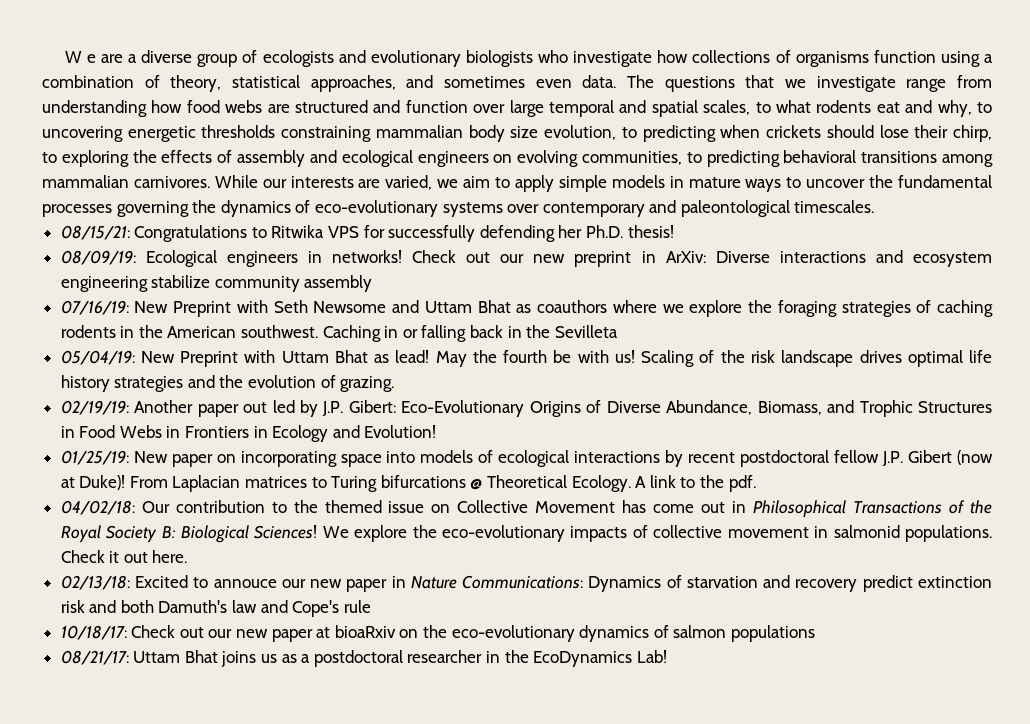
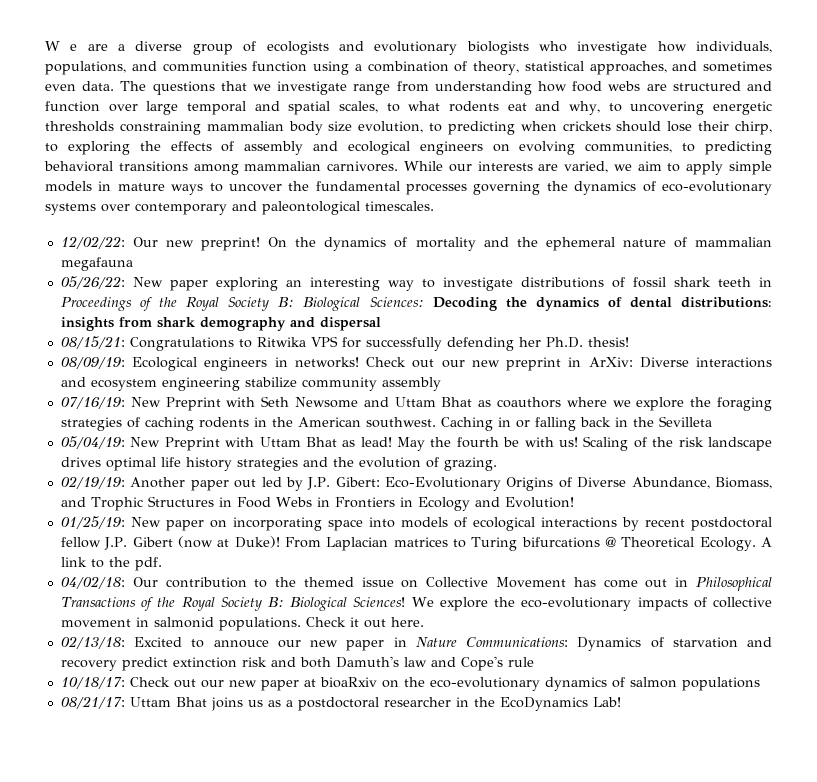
- W e are a diverse group of ecologists and evolutionary biologists who investigate how collections of organisms function using a combination of theory, statistical approaches, and sometimes even data.
+ W e are a diverse group of ecologists and evolutionary biologists who investigate how individuals, populations, and communities function using a combination of theory, statistical approaches, and sometimes even data.
+ 12/02/22: Our new preprint! On the dynamics of mortality and the ephemeral nature of mammalian megafauna
+ 05/26/22: New paper exploring an interesting way to investigate distributions of fossil shark teeth in Proceedings of the Royal Society B: Biological Sciences: Decoding the dynamics of dental distributions: insights from shark demography and dispersal

